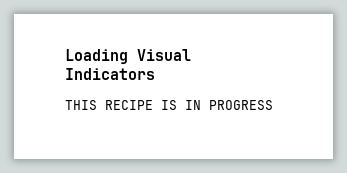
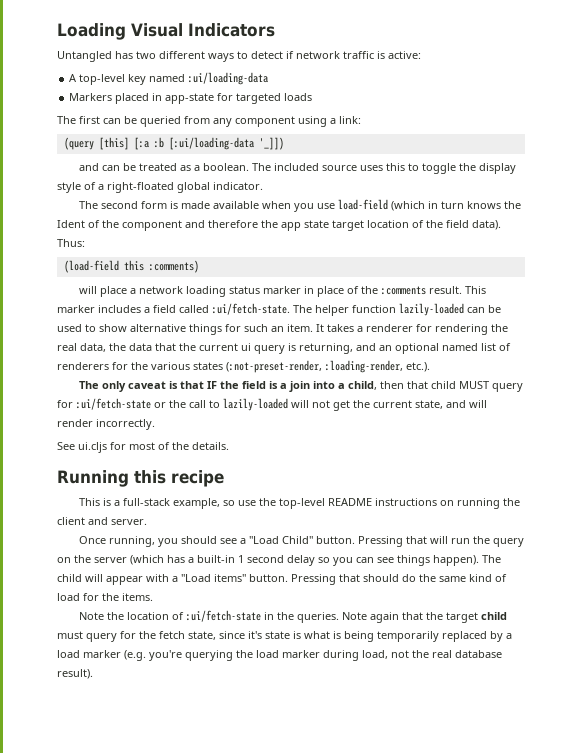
- THIS RECIPE IS IN PROGRESS
+ Untangled has two different ways to detect if network traffic is active:
+ A top-level key named :ui/loading-data
+ Markers placed in app-state for targeted loads
+ The first can be queried from any component using a link:
+ (query [this] [:a :b [:ui/loading-data '_]])
+ and can be treated as a boolean. The included source uses this to toggle the display style of a right-floated global indicator.
+ The second form is made available when you use load-field (which in turn knows the Ident of the component and therefore the app state target location of the field data). Thus:
+ (load-field this :comments)
+ will place a network loading status marker in place of the :comments result. This marker includes a field called :ui/fetch-state. The helper function lazily-loaded can be used to show alternative things for such an item. It takes a renderer for rendering the real data, the data that the current ui query is returning, and an optional named list of renderers for the various states (:not-preset-render, :loading-render, etc.).
+ The only caveat is that IF the field is a join into a child, then that child MUST query for :ui/fetch-state or the call to lazily-loaded will not get the current state, and will render incorrectly.
+ See ui.cljs for most of the details.
+ Running this recipe
+ This is a full-stack example, so use the top-level README instructions on running the client and server.
+ Once running, you should see a "Load Child" button. Pressing that will run the query on the server (which has a built-in 1 second delay so you can see things happen). The child will appear with a "Load items" button. Pressing that should do the same kind of load for the items.
+ Note the location of :ui/fetch-state in the queries. Note again that the target child must query for the fetch state, since it's state is what is being temporarily replaced by a load marker (e.g. you're querying the load marker during load, not the real database result).

